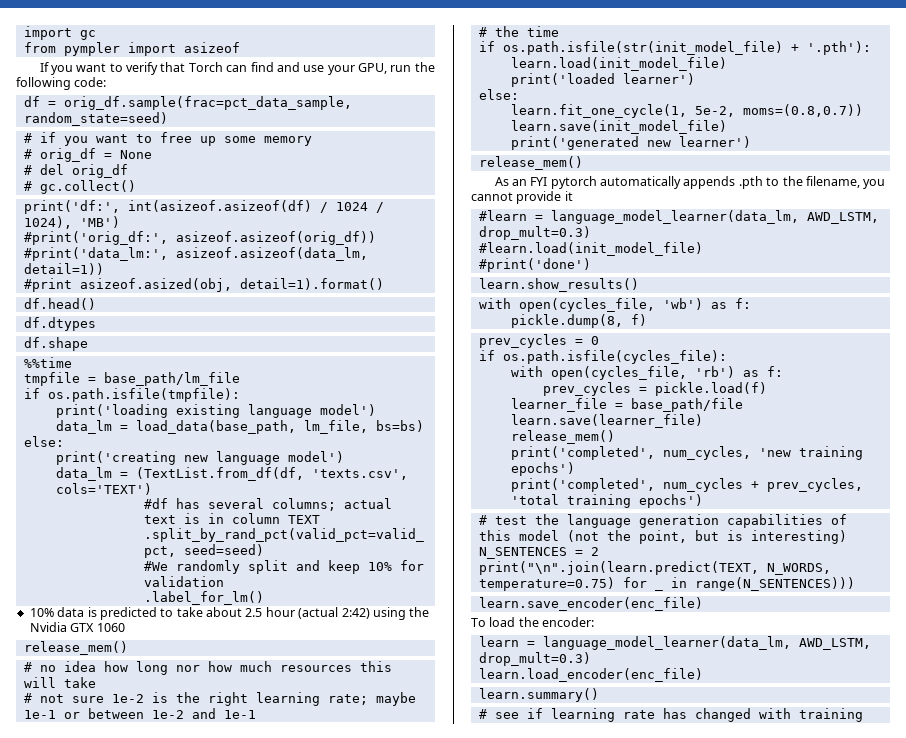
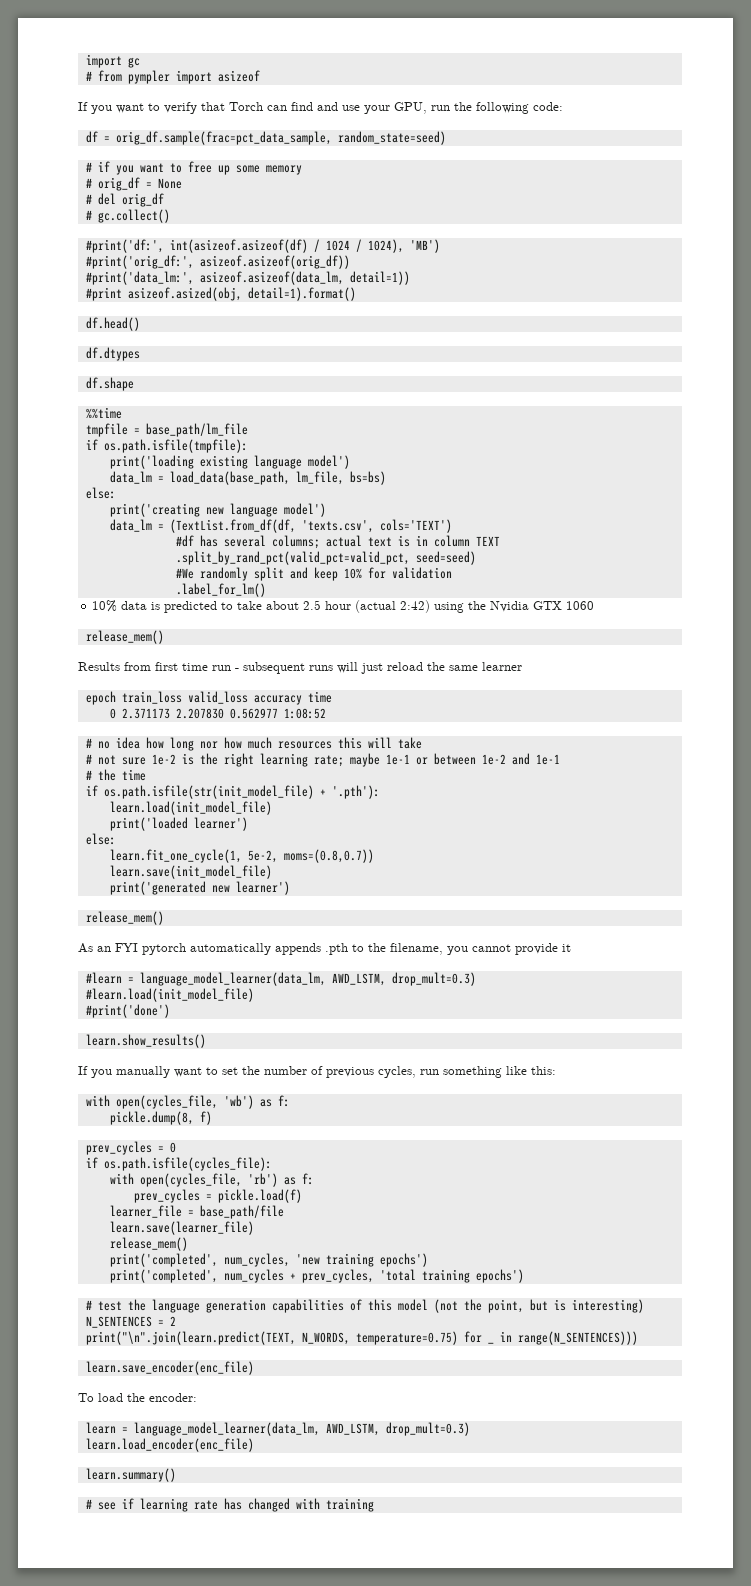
- from pympler import asizeof
+ # from pympler import asizeof
- print('df:', int(asizeof.asizeof(df) / 1024 / 1024), 'MB')
+ #print('df:', int(asizeof.asizeof(df) / 1024 / 1024), 'MB')
+ Results from first time run - subsequent runs will just reload the same learner
+ epoch train_loss valid_loss accuracy time
+ 0 2.371173 2.207830 0.562977 1:08:52
+ If you manually want to set the number of previous cycles, run something like this:

